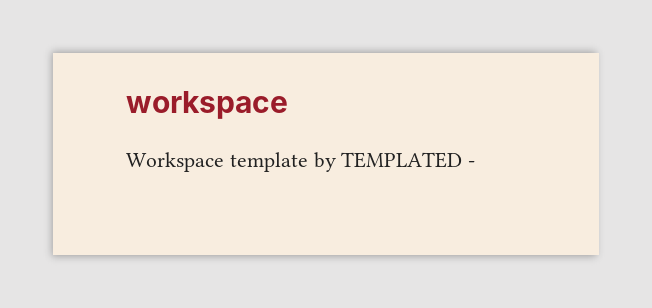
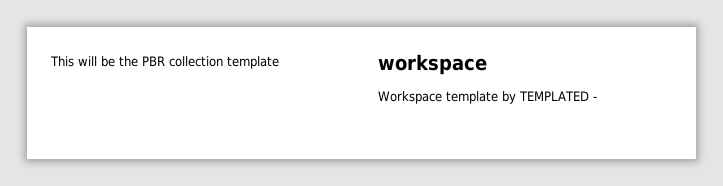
+ This will be the PBR collection template

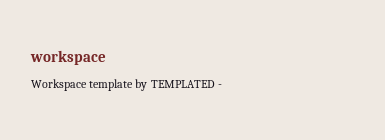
- This will be the PBR collection template

